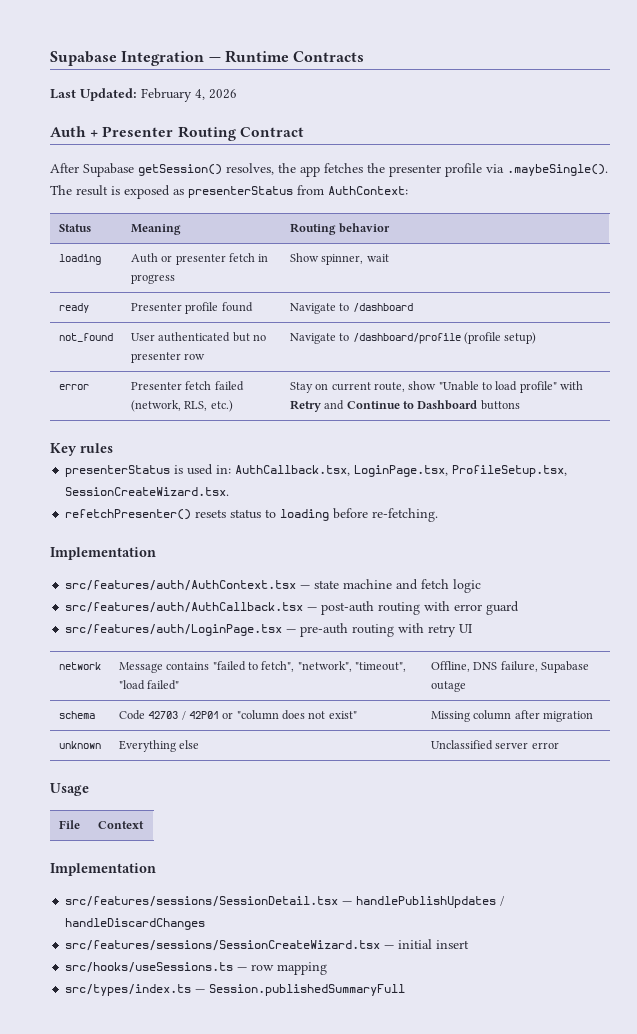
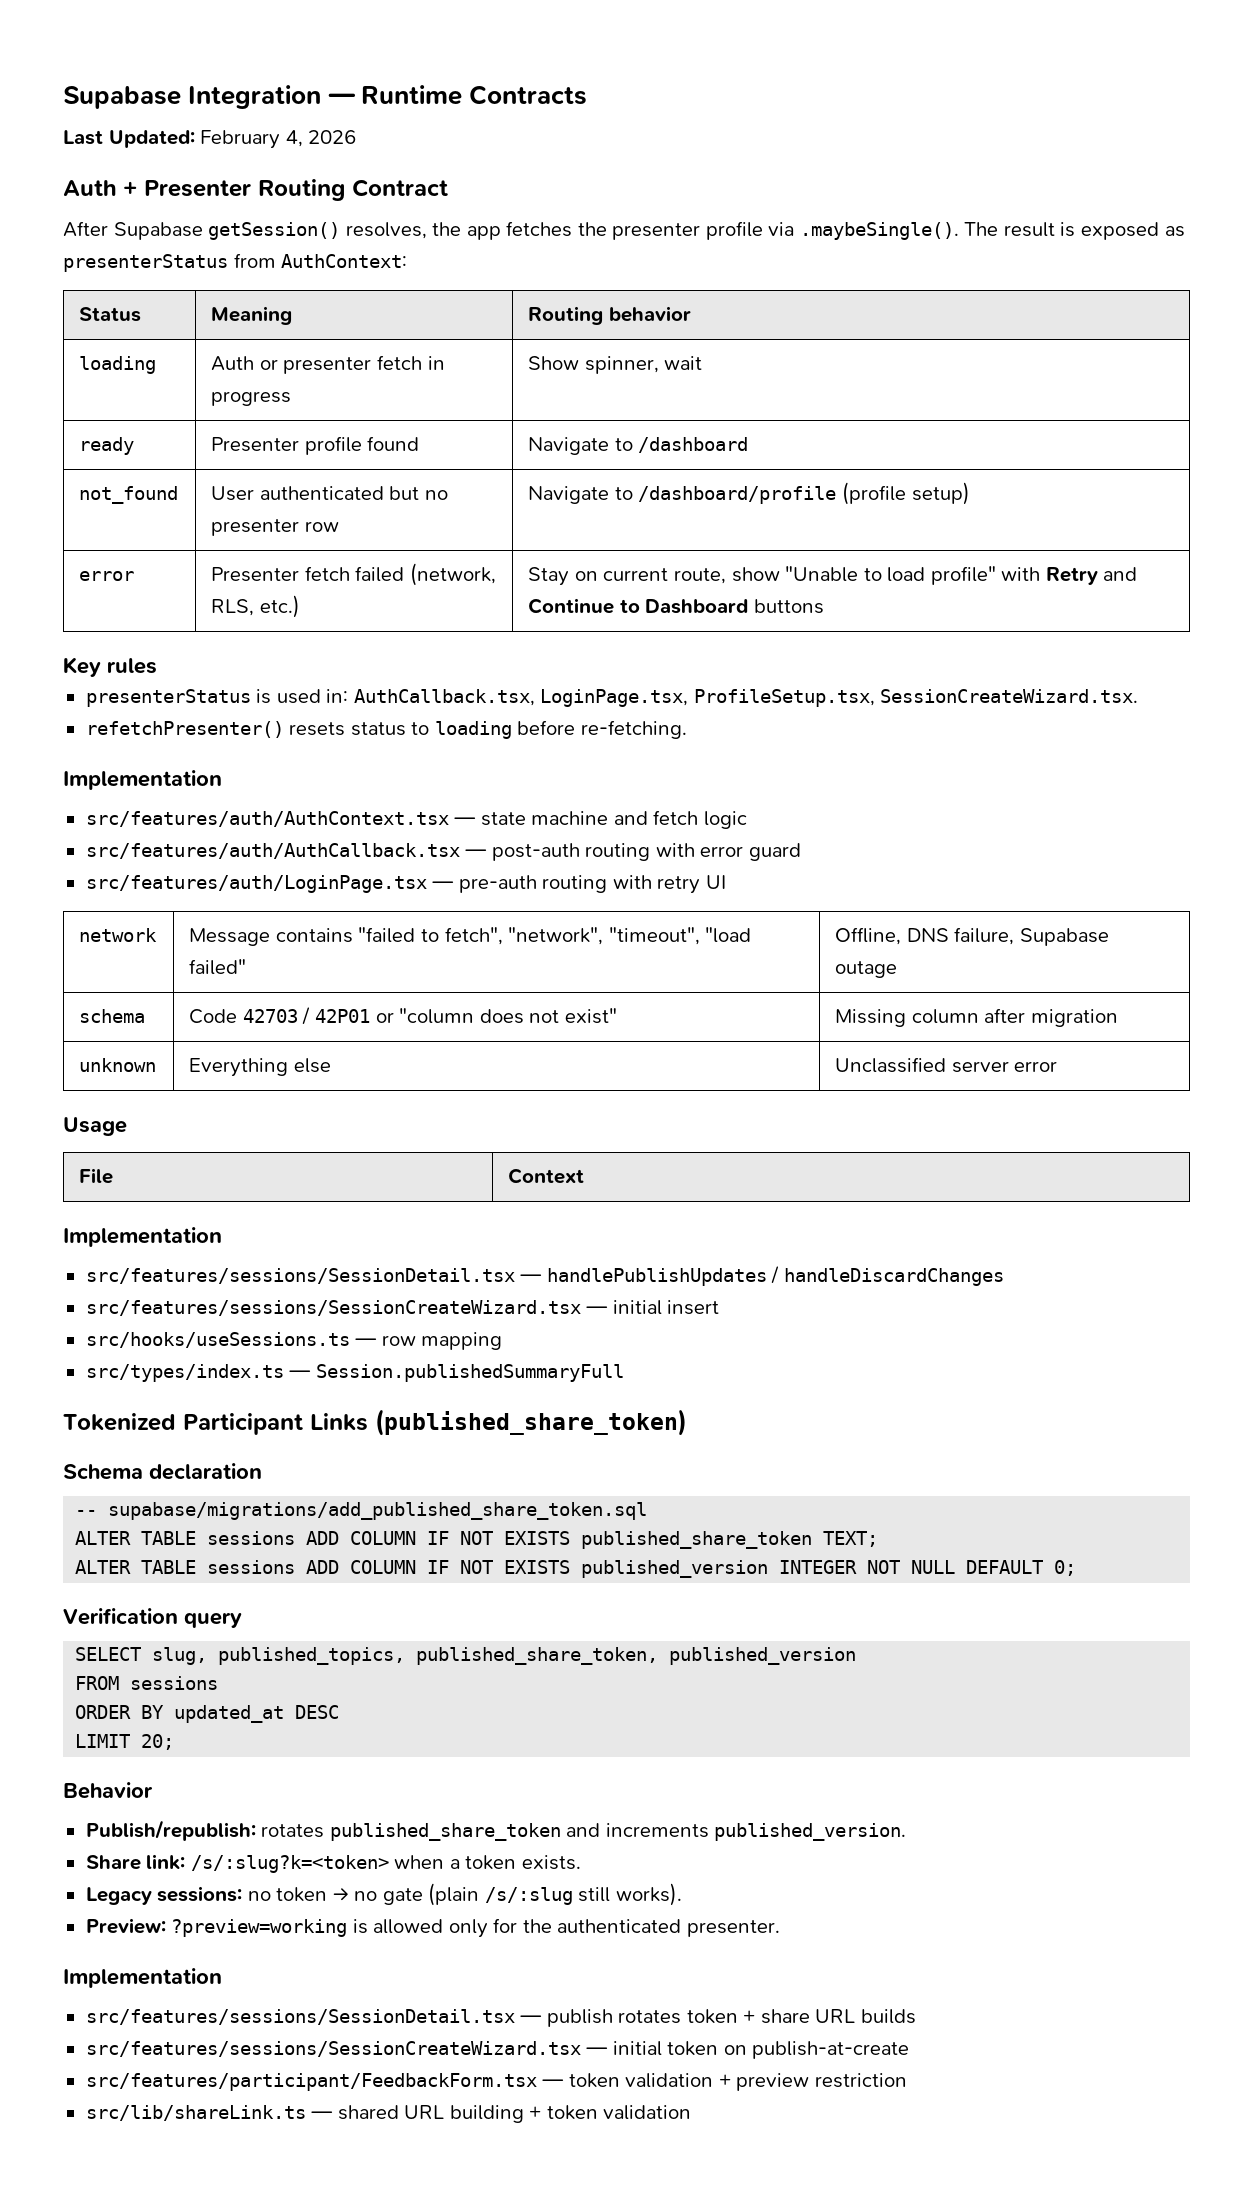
+ Tokenized Participant Links (published_share_token)
+ Schema declaration
+ -- supabase/migrations/add_published_share_token.sql
+ ALTER TABLE sessions ADD COLUMN IF NOT EXISTS published_share_token TEXT;
+ ALTER TABLE sessions ADD COLUMN IF NOT EXISTS published_version INTEGER NOT NULL DEFAULT 0;
+ Verification query
+ SELECT slug, published_topics, published_share_token, published_version
+ FROM sessions
+ ORDER BY updated_at DESC
+ LIMIT 20;
+ Behavior
+ Publish/republish: rotates published_share_token and increments published_version.
+ Share link: /s/:slug?k=<token> when a token exists.
+ Legacy sessions: no token → no gate (plain /s/:slug still works).
+ Preview: ?preview=working is allowed only for the authenticated presenter.
+ Implementation
+ src/features/sessions/SessionDetail.tsx — publish rotates token + share URL builds
+ src/features/sessions/SessionCreateWizard.tsx — initial token on publish-at-create
+ src/features/participant/FeedbackForm.tsx — token validation + preview restriction
+ src/lib/shareLink.ts — shared URL building + token validation

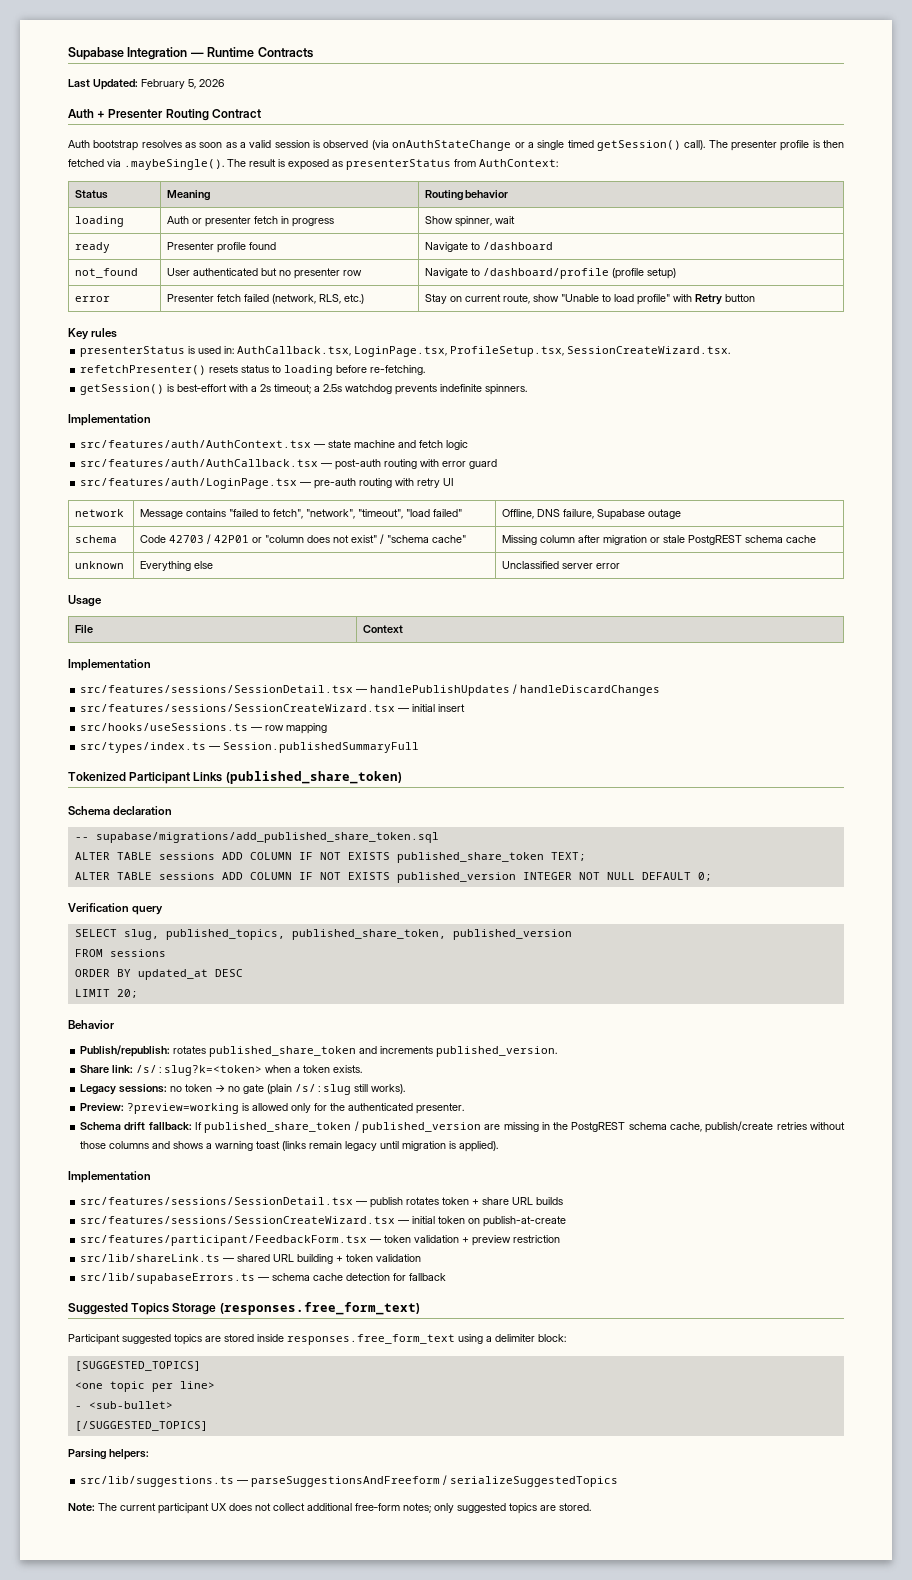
- Last Updated: February 4, 2026
+ Last Updated: February 5, 2026
- After Supabase getSession() resolves, the app fetches the presenter profile via .maybeSingle(). The result is exposed as presenterStatus from AuthContext:
+ Auth bootstrap resolves as soon as a valid session is observed (via onAuthStateChange or a single timed getSession() call). The presenter profile is then fetched via .maybeSingle(). The result is exposed as presenterStatus from AuthContext:
- error | Presenter fetch failed (network, RLS, etc.) | Stay on current route, show "Unable to load profile" with Retry and Continue to Dashboard buttons
+ error | Presenter fetch failed (network, RLS, etc.) | Stay on current route, show "Unable to load profile" with Retry button
+ getSession() is best‑effort with a 2s timeout; a 2.5s watchdog prevents indefinite spinners.
- schema | Code 42703 / 42P01 or "column does not exist" | Missing column after migration
+ schema | Code 42703 / 42P01 or "column does not exist" / "schema cache" | Missing column after migration or stale PostgREST schema cache
+ Schema drift fallback: If published_share_token / published_version are missing in the PostgREST schema cache, publish/create retries without those columns and shows a warning toast (links remain legacy until migration is applied).
+ src/lib/supabaseErrors.ts — schema cache detection for fallback
+ Suggested Topics Storage (responses.free_form_text)
+ Participant suggested topics are stored inside responses.free_form_text using a delimiter block:
+ [SUGGESTED_TOPICS]
+ <one topic per line>
+ - <sub-bullet>
+ [/SUGGESTED_TOPICS]
+ Parsing helpers:
+ src/lib/suggestions.ts — parseSuggestionsAndFreeform / serializeSuggestedTopics
+ Note: The current participant UX does not collect additional free‑form notes; only suggested topics are stored.

